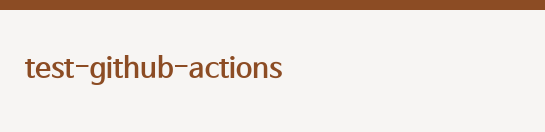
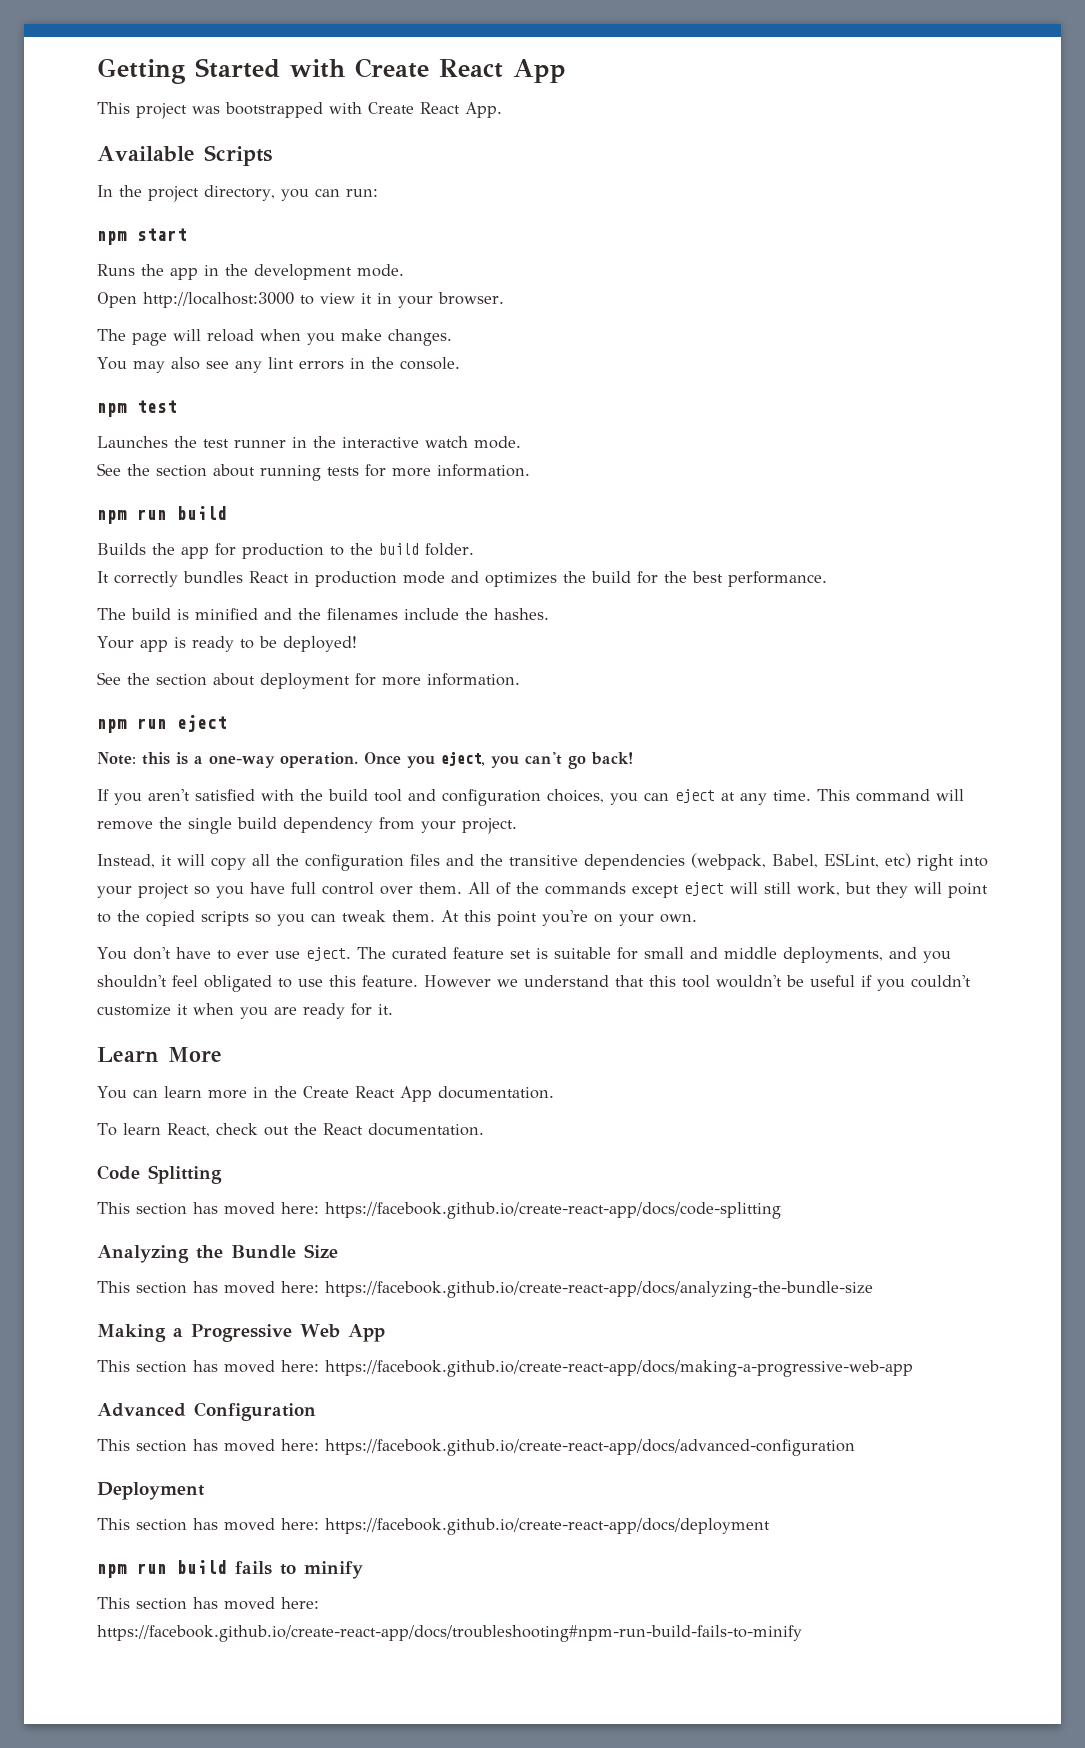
- test-github-actions
+ Getting Started with Create React App
+ This project was bootstrapped with Create React App.
+ Available Scripts
+ In the project directory, you can run:
+ npm start
+ Runs the app in the development mode.
+ Open http://localhost:3000 to view it in your browser.
+ The page will reload when you make changes.
+ You may also see any lint errors in the console.
+ npm test
+ Launches the test runner in the interactive watch mode.
+ See the section about running tests for more information.
+ npm run build
+ Builds the app for production to the build folder.
+ It correctly bundles React in production mode and optimizes the build for the best performance.
+ The build is minified and the filenames include the hashes.
+ Your app is ready to be deployed!
+ See the section about deployment for more information.
+ npm run eject
+ Note: this is a one-way operation. Once you eject, you can't go back!
+ If you aren't satisfied with the build tool and configuration choices, you can eject at any time. This command will remove the single build dependency from your project.
+ Instead, it will copy all the configuration files and the transitive dependencies (webpack, Babel, ESLint, etc) right into your project so you have full control over them. All of the commands except eject will still work, but they will point to the copied scripts so you can tweak them. At this point you're on your own.
+ You don't have to ever use eject. The curated feature set is suitable for small and middle deployments, and you shouldn't feel obligated to use this feature. However we understand that this tool wouldn't be useful if you couldn't customize it when you are ready for it.
+ Learn More
+ You can learn more in the Create React App documentation.
+ To learn React, check out the React documentation.
+ Code Splitting
+ This section has moved here: https://facebook.github.io/create-react-app/docs/code-splitting
+ Analyzing the Bundle Size
+ This section has moved here: https://facebook.github.io/create-react-app/docs/analyzing-the-bundle-size
+ Making a Progressive Web App
+ This section has moved here: https://facebook.github.io/create-react-app/docs/making-a-progressive-web-app
+ Advanced Configuration
+ This section has moved here: https://facebook.github.io/create-react-app/docs/advanced-configuration
+ Deployment
+ This section has moved here: https://facebook.github.io/create-react-app/docs/deployment
+ npm run build fails to minify
+ This section has moved here: https://facebook.github.io/create-react-app/docs/troubleshooting#npm-run-build-fails-to-minify

